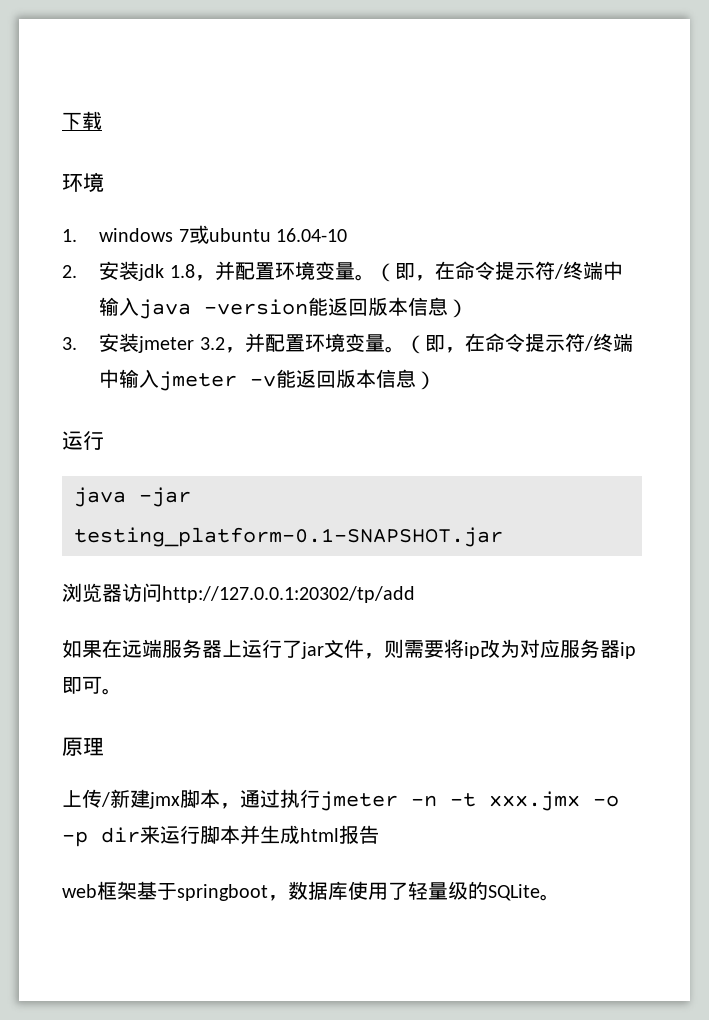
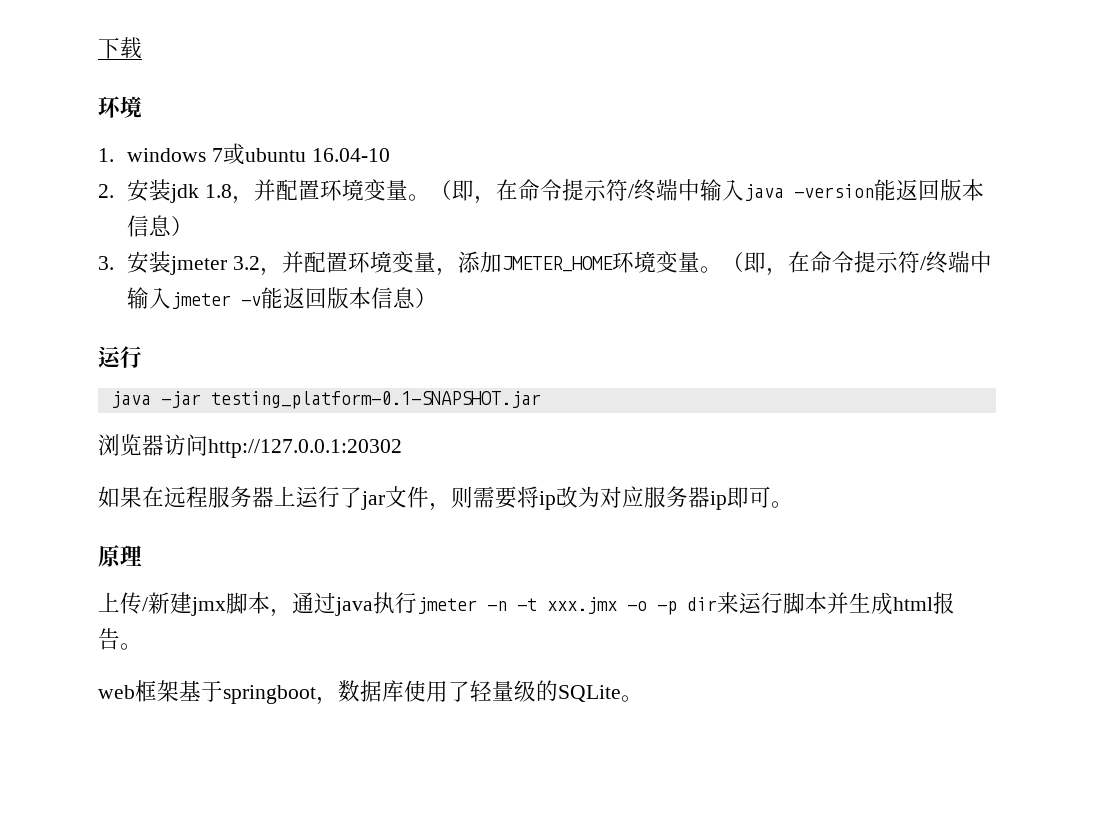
- 3.安装jmeter 3.2，并配置环境变量。
+ 3.安装jmeter 3.2，并配置环境变量，添加JMETER_HOME环境变量。
- 浏览器访问http://127.0.0.1:20302/tp/add
+ 浏览器访问http://127.0.0.1:20302
- 如果在远端服务器上运行了jar文件，则需要将ip改为对应服务器ip即可。
+ 如果在远程服务器上运行了jar文件，则需要将ip改为对应服务器ip即可。
- 上传/新建jmx脚本，通过执行jmeter -n -t xxx.jmx -o -p dir来运行脚本并生成html报告
+ 上传/新建jmx脚本，通过java执行jmeter -n -t xxx.jmx -o -p dir来运行脚本并生成html报告。

